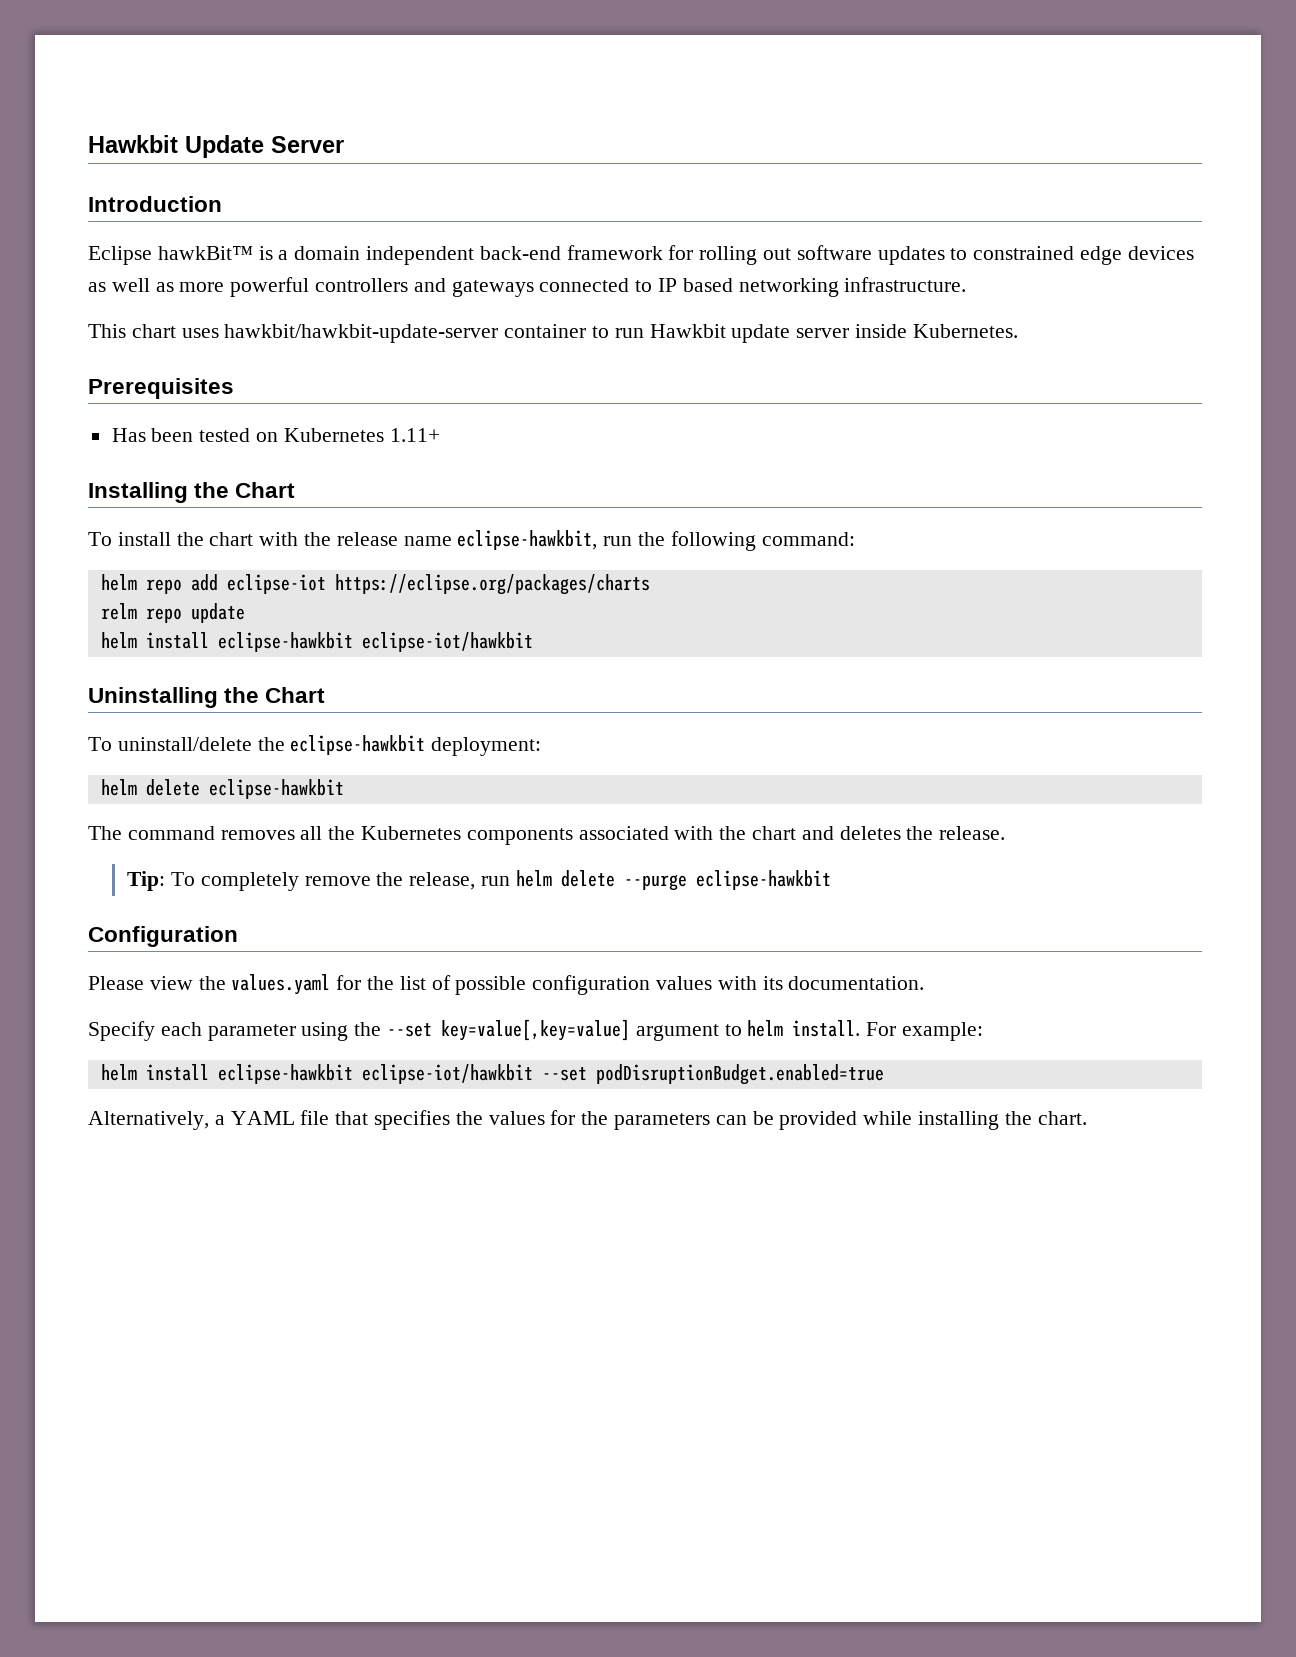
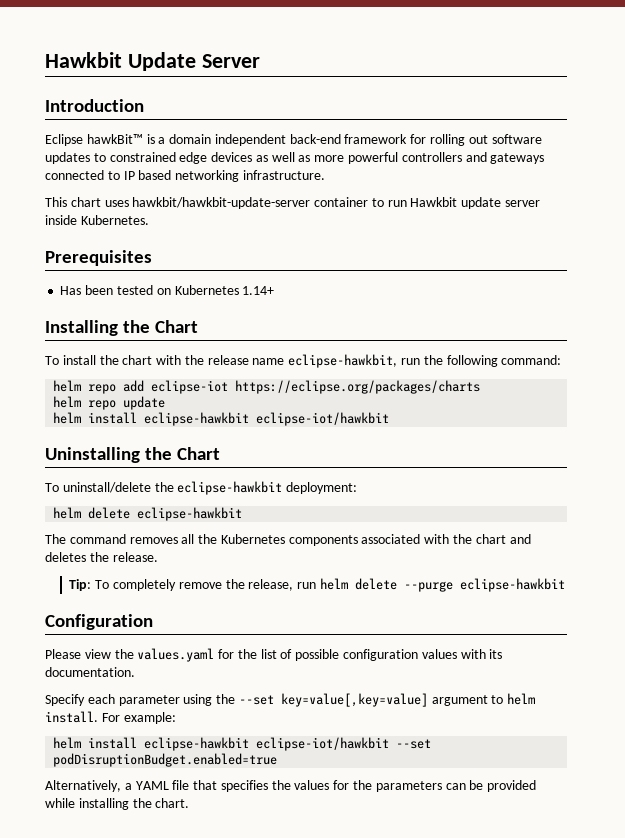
- Has been tested on Kubernetes 1.11+
+ Has been tested on Kubernetes 1.14+
- relm repo update
+ helm repo update

